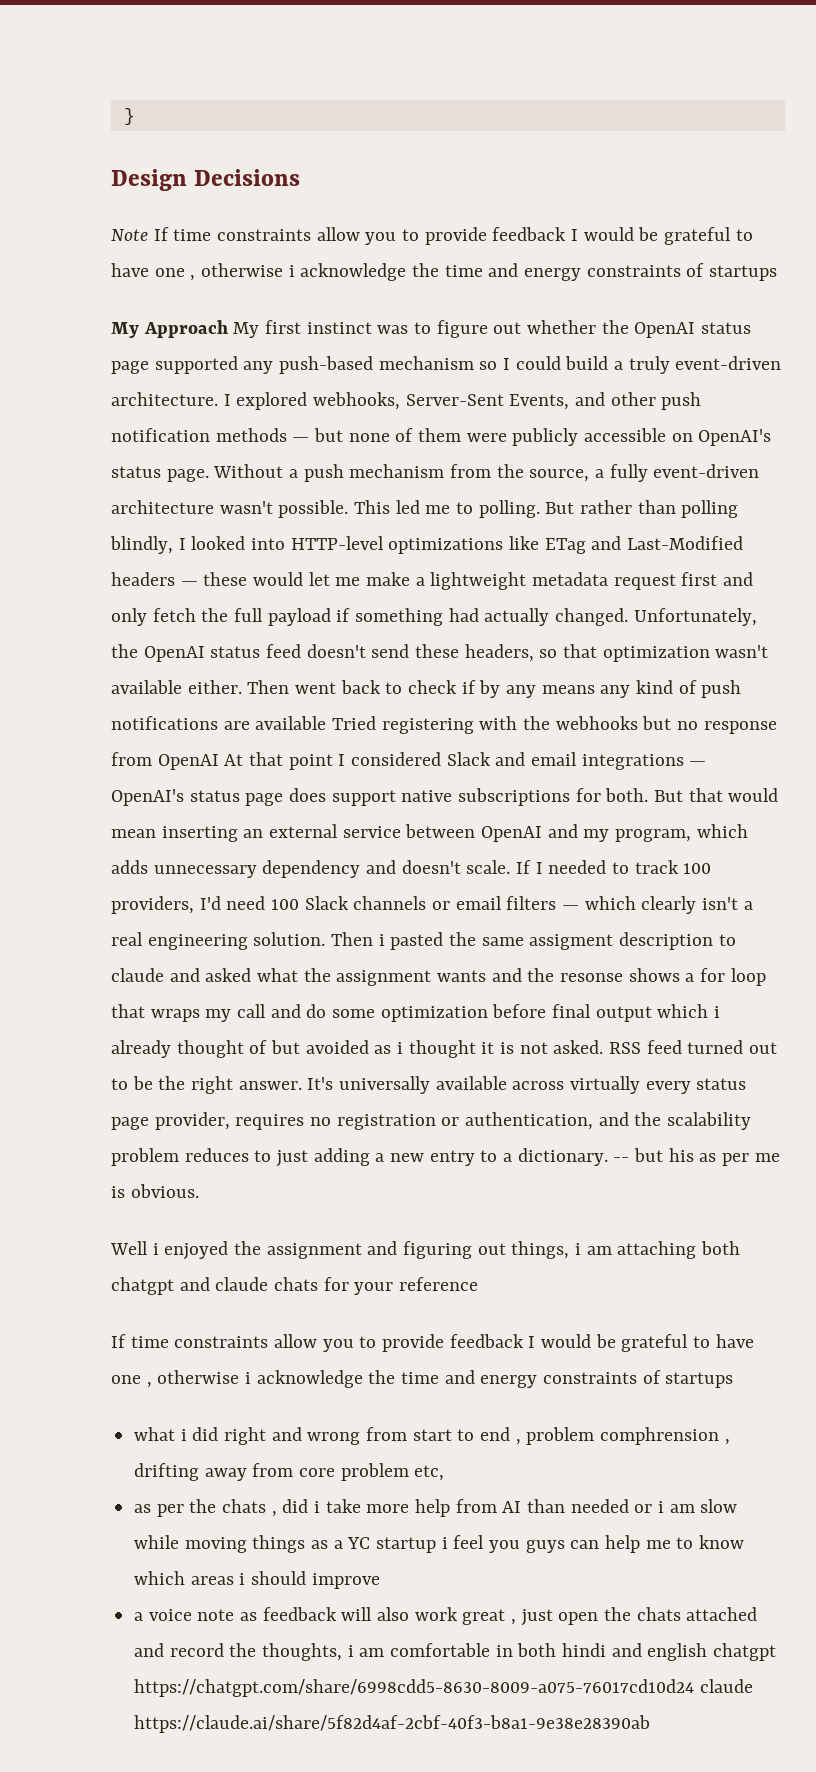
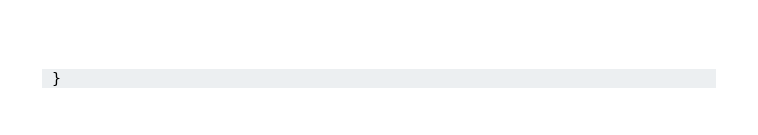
- Design Decisions
- Note If time constraints allow you to provide feedback I would be grateful to have one , otherwise i acknowledge the time and energy constraints of startups
- My Approach My first instinct was to figure out whether the OpenAI status page supported any push-based mechanism so I could build a truly event-driven architecture. I explored webhooks, Server-Sent Events, and other push notification methods — but none of them were publicly accessible on OpenAI's status page. Without a push mechanism from the source, a fully event-driven architecture wasn't possible. This led me to polling. But rather than polling blindly, I looked into HTTP-level optimizations like ETag and Last-Modified headers — these would let me make a lightweight metadata request first and only fetch the full payload if something had actually changed. Unfortunately, the OpenAI status feed doesn't send these headers, so that optimization wasn't available either. Then went back to check if by any means any kind of push notifications are available Tried registering with the webhooks but no response from OpenAI At that point I considered Slack and email integrations — OpenAI's status page does support native subscriptions for both. But that would mean inserting an external service between OpenAI and my program, which adds unnecessary dependency and doesn't scale. If I needed to track 100 providers, I'd need 100 Slack channels or email filters — which clearly isn't a real engineering solution. Then i pasted the same assigment description to claude and asked what the assignment wants and the resonse shows a for loop that wraps my call and do some optimization before final output which i already thought of but avoided as i thought it is not asked. RSS feed turned out to be the right answer. It's universally available across virtually every status page provider, requires no registration or authentication, and the scalability problem reduces to just adding a new entry to a dictionary. -- but his as per me is obvious.
- Well i enjoyed the assignment and figuring out things, i am attaching both chatgpt and claude chats for your reference
- If time constraints allow you to provide feedback I would be grateful to have one , otherwise i acknowledge the time and energy constraints of startups
- what i did right and wrong from start to end , problem comphrension , drifting away from core problem etc,
- as per the chats , did i take more help from AI than needed or i am slow while moving things as a YC startup i feel you guys can help me to know which areas i should improve
- a voice note as feedback will also work great , just open the chats attached and record the thoughts, i am comfortable in both hindi and english chatgpt https://chatgpt.com/share/6998cdd5-8630-8009-a075-76017cd10d24 claude https://claude.ai/share/5f82d4af-2cbf-40f3-b8a1-9e38e28390ab

